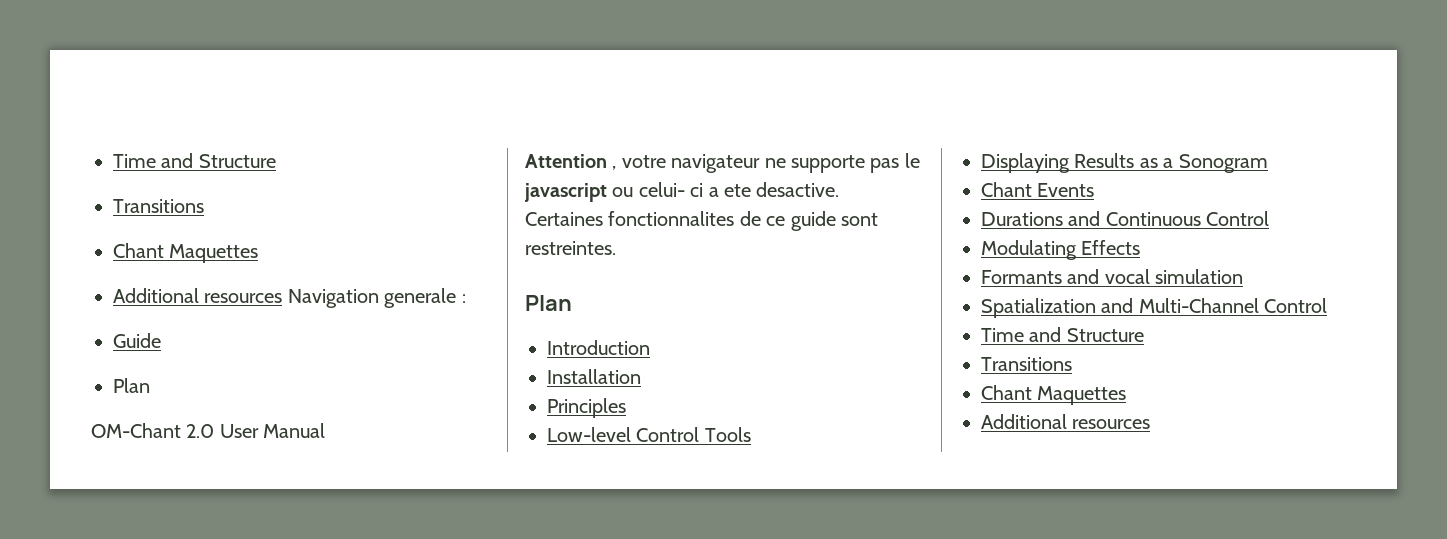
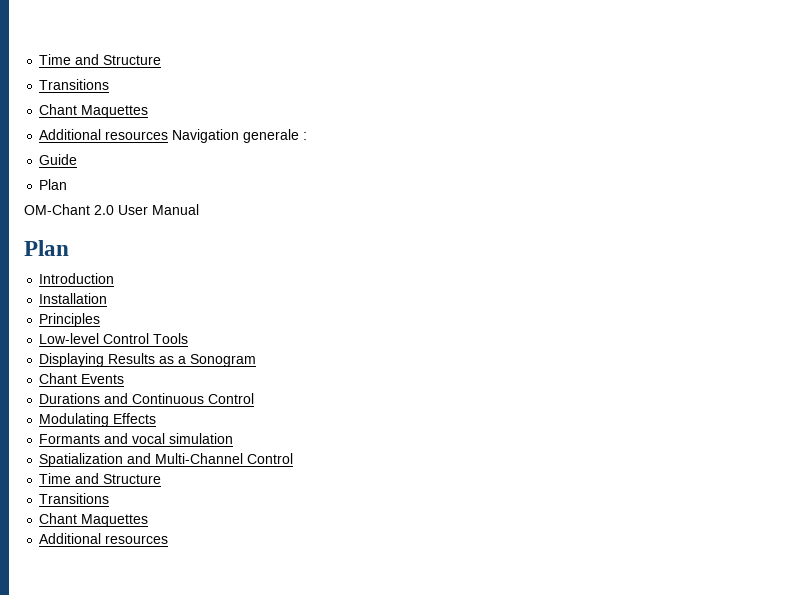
- Attention , votre navigateur ne supporte pas le javascript ou celui- ci a ete desactive. Certaines fonctionnalites de ce guide sont restreintes.

